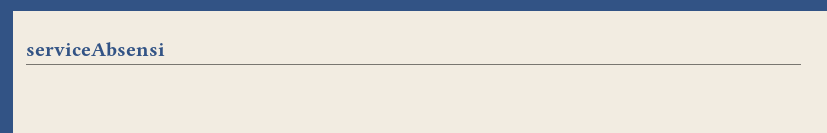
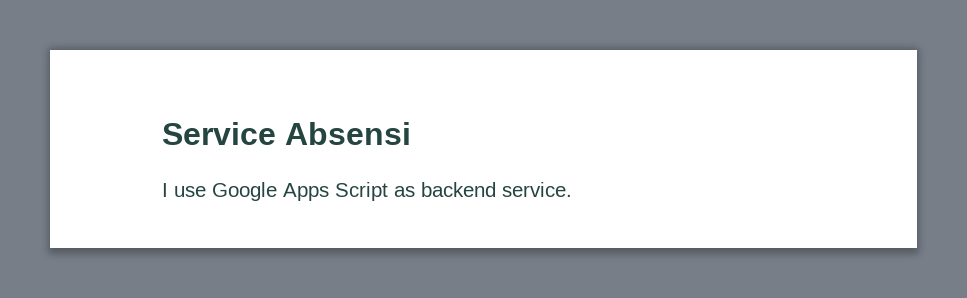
- serviceAbsensi
+ Service Absensi
+ I use Google Apps Script as backend service.

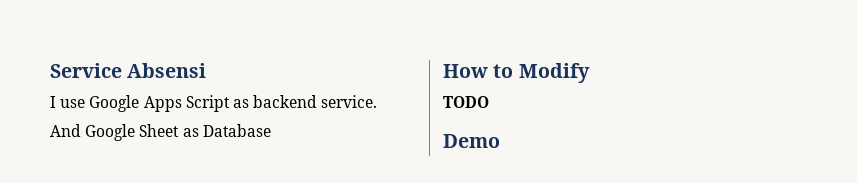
+ And Google Sheet as Database
+ How to Modify
+ TODO
+ Demo

